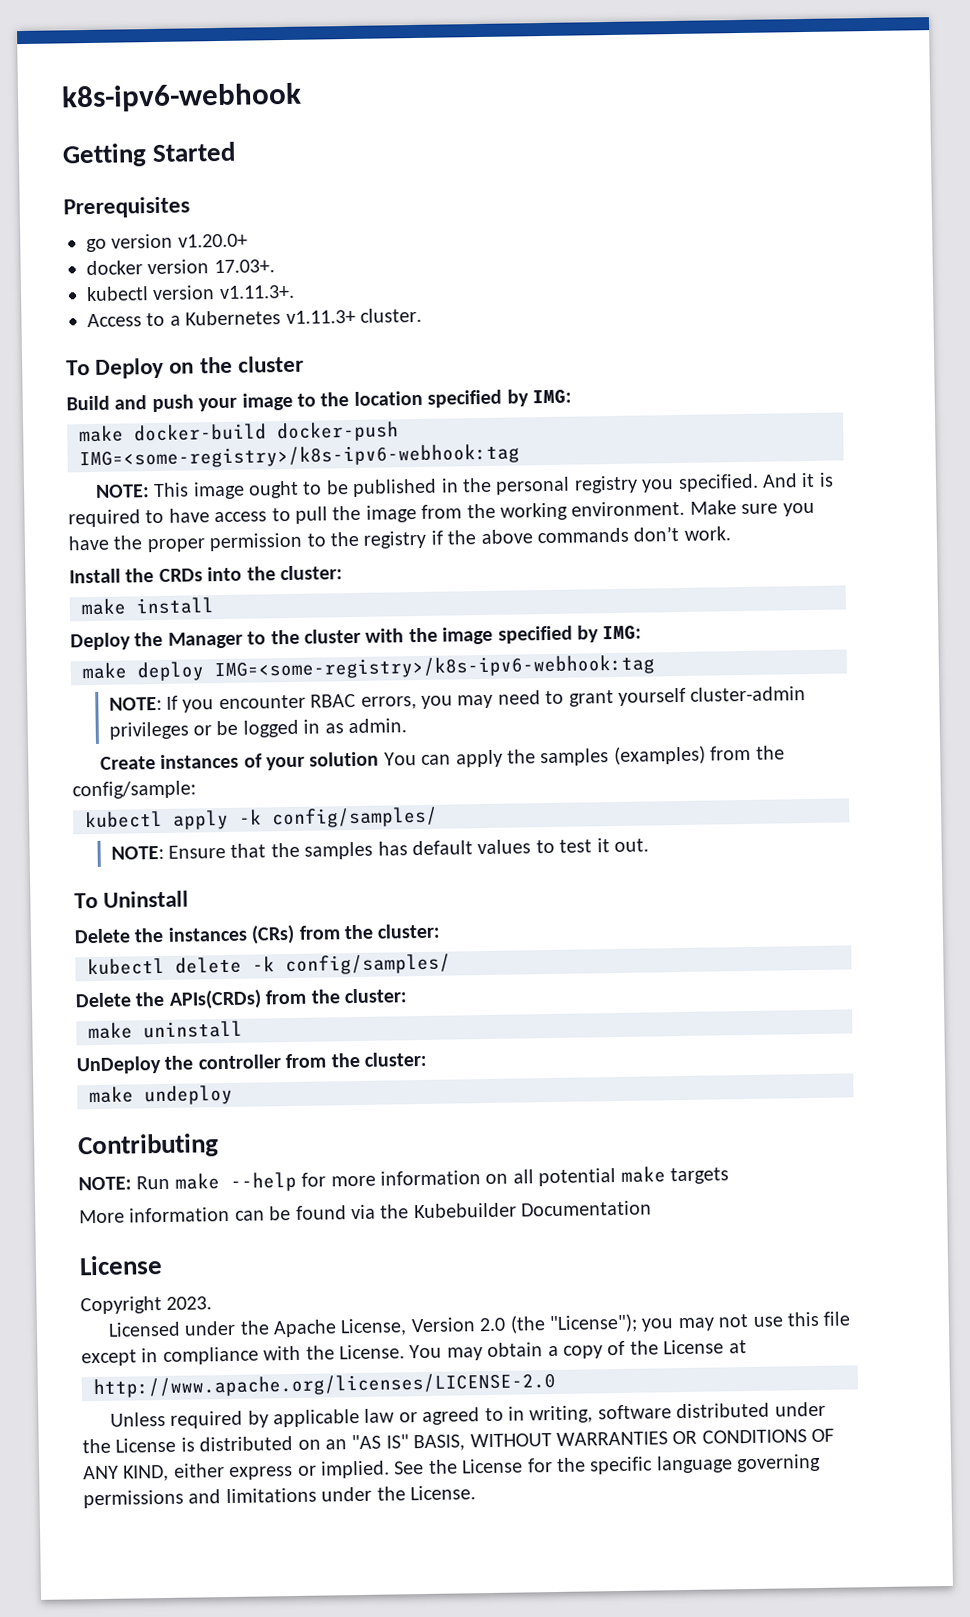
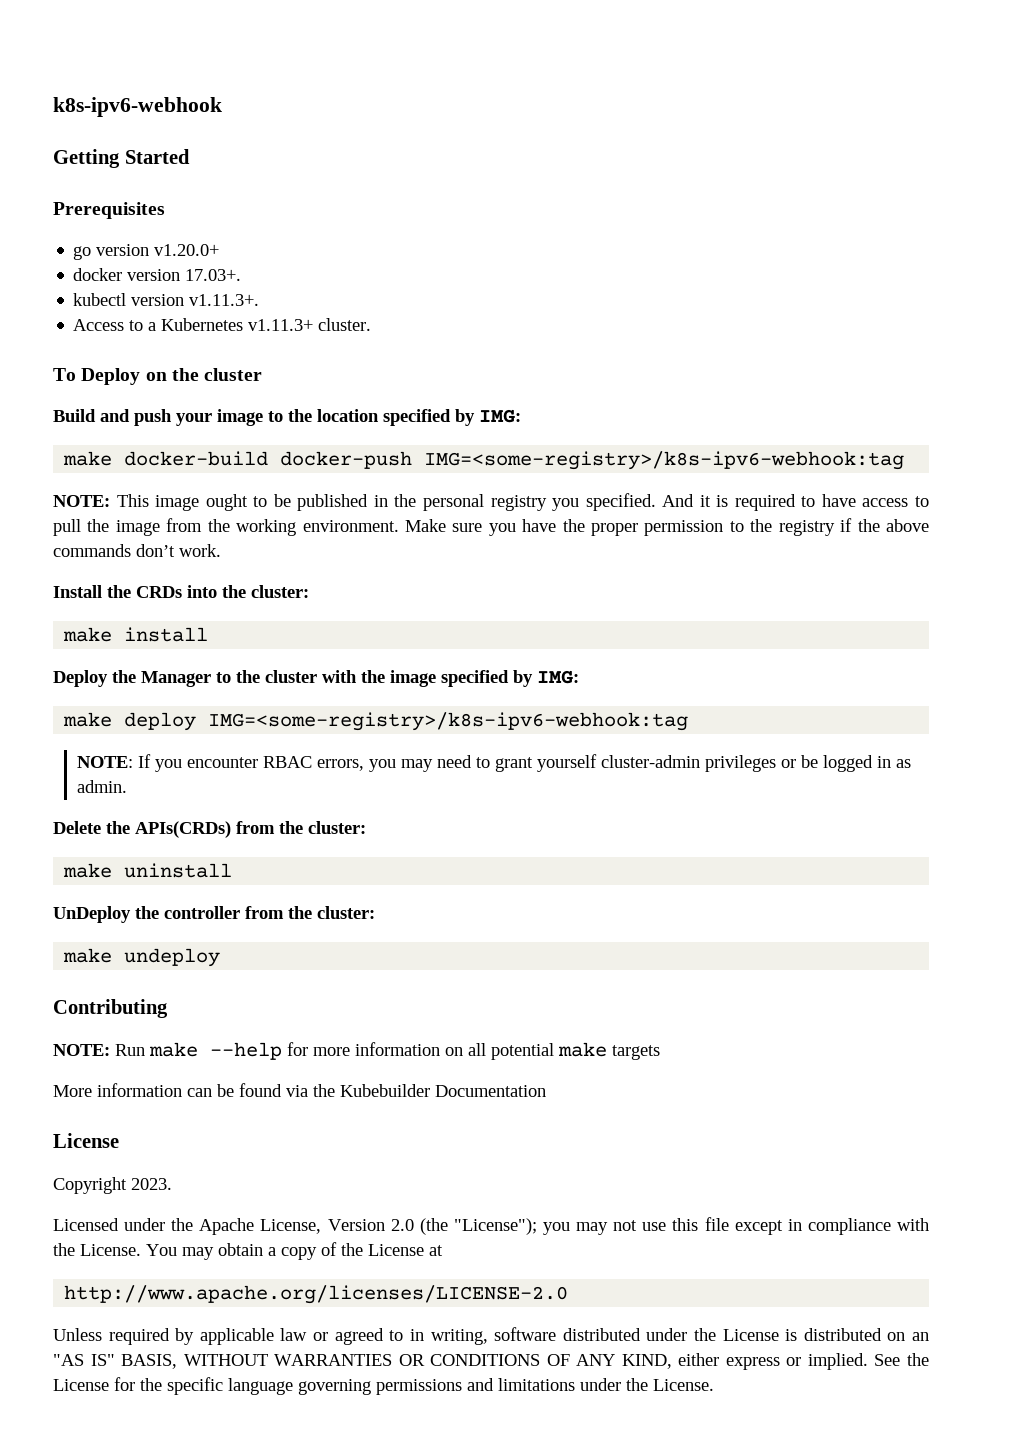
- Create instances of your solution You can apply the samples (examples) from the config/sample:
- kubectl apply -k config/samples/
- NOTE: Ensure that the samples has default values to test it out.
- To Uninstall
- Delete the instances (CRs) from the cluster:
- kubectl delete -k config/samples/

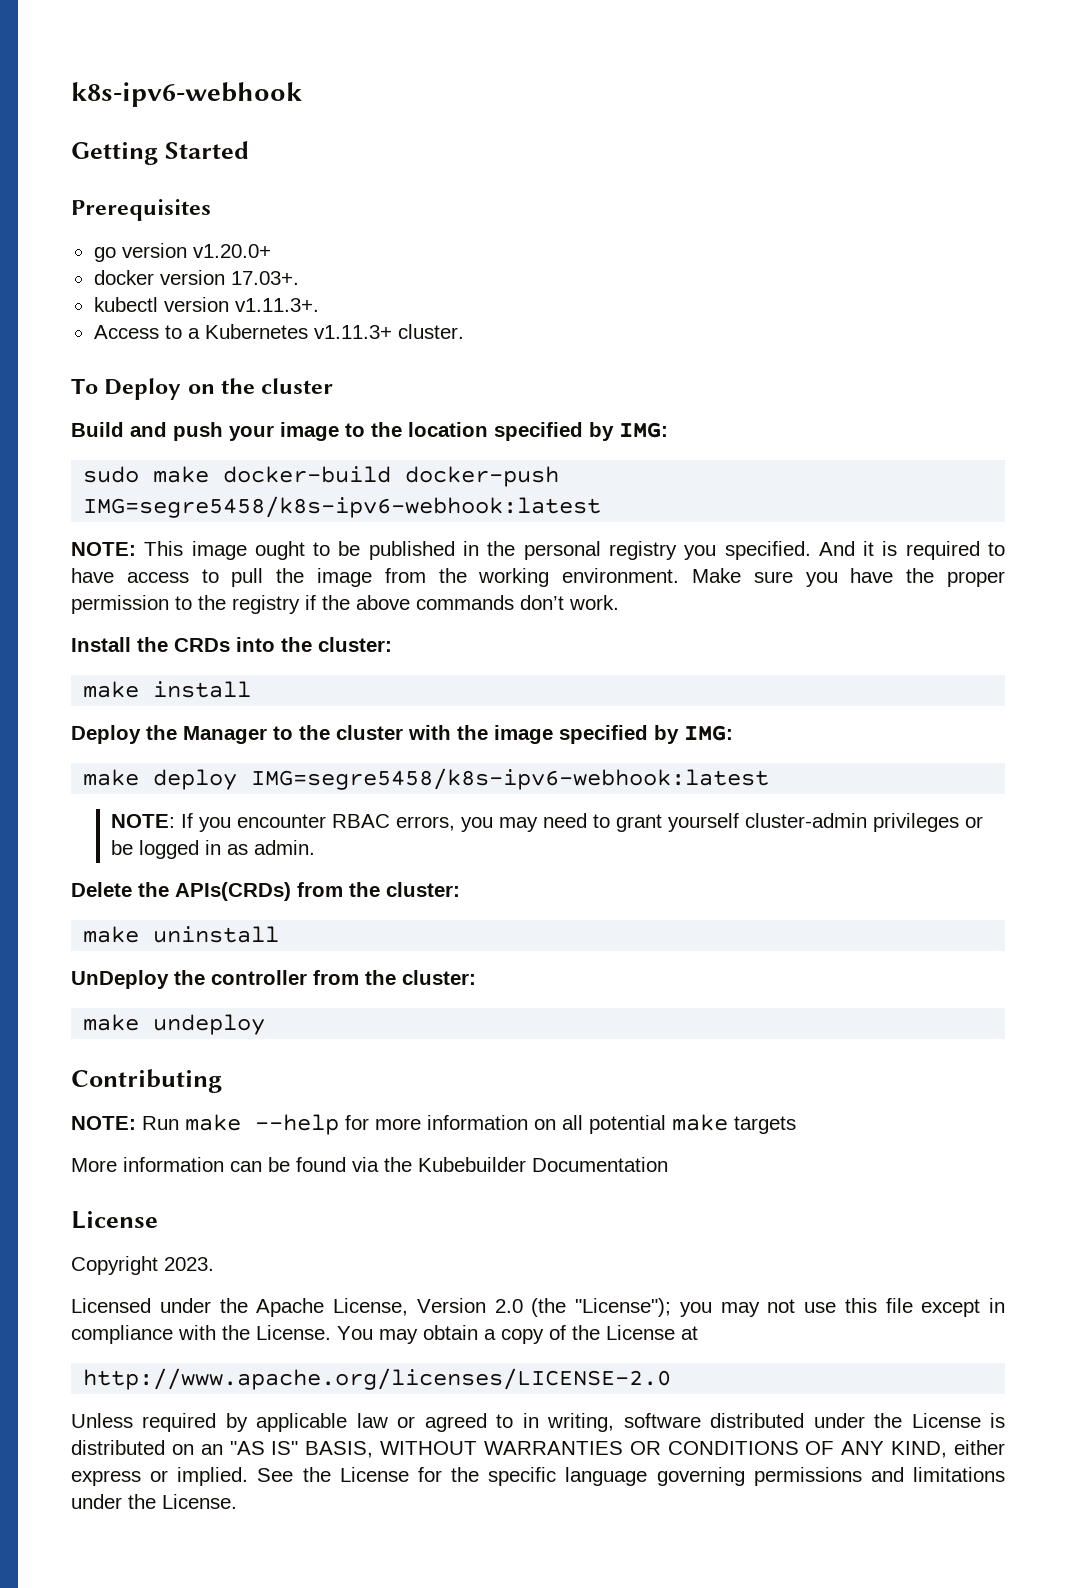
- make docker-build docker-push IMG=<some-registry>/k8s-ipv6-webhook:tag
+ sudo make docker-build docker-push IMG=segre5458/k8s-ipv6-webhook:latest
- make deploy IMG=<some-registry>/k8s-ipv6-webhook:tag
+ make deploy IMG=segre5458/k8s-ipv6-webhook:latest

